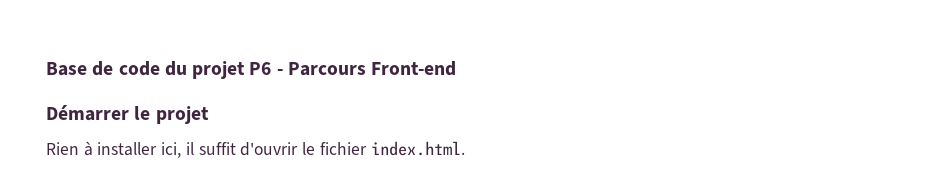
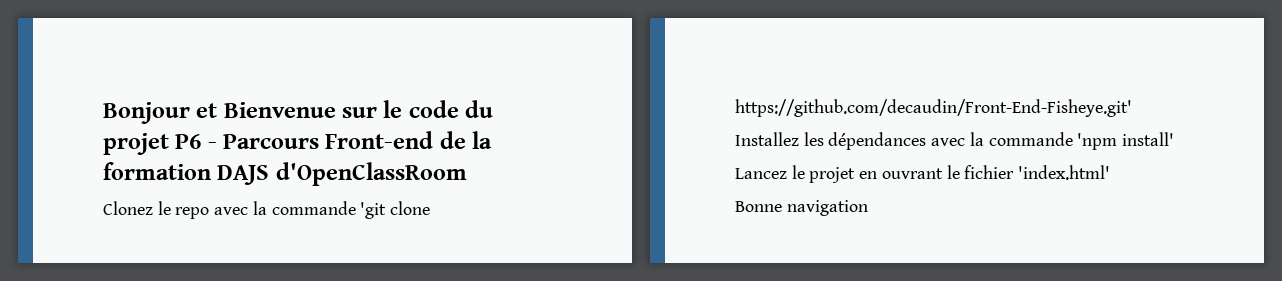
- Base de code du projet P6 - Parcours Front-end
- Démarrer le projet
- Rien à installer ici, il suffit d'ouvrir le fichier index.html.
+ Bonjour et Bienvenue sur le code du projet P6 - Parcours Front-end de la formation DAJS d'OpenClassRoom
+ Clonez le repo avec la commande 'git clone https://github.com/decaudin/Front-End-Fisheye.git'
+ Installez les dépendances avec la commande 'npm install'
+ Lancez le projet en ouvrant le fichier 'index.html'
+ Bonne navigation

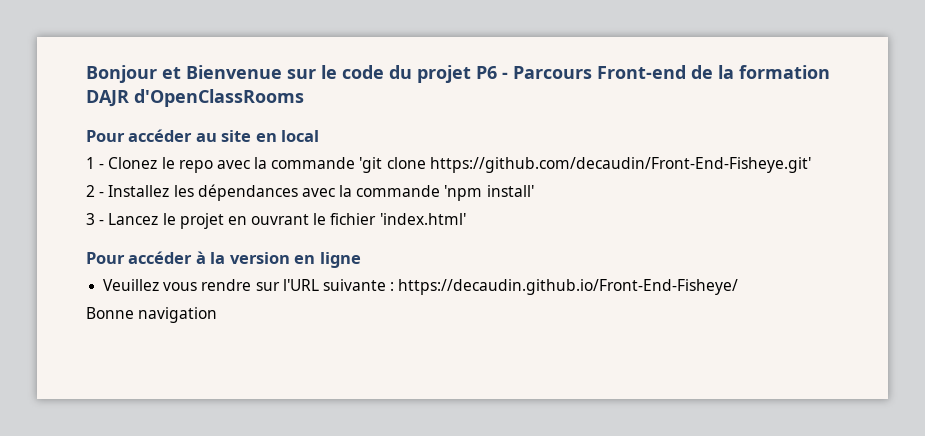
- Bonjour et Bienvenue sur le code du projet P6 - Parcours Front-end de la formation DAJS d'OpenClassRoom
- Clonez le repo avec la commande 'git clone https://github.com/decaudin/Front-End-Fisheye.git'
+ Bonjour et Bienvenue sur le code du projet P6 - Parcours Front-end de la formation DAJR d'OpenClassRooms
+ Pour accéder au site en local
+ 1 - Clonez le repo avec la commande 'git clone https://github.com/decaudin/Front-End-Fisheye.git'
- Installez les dépendances avec la commande 'npm install'
+ 2 - Installez les dépendances avec la commande 'npm install'
- Lancez le projet en ouvrant le fichier 'index.html'
+ 3 - Lancez le projet en ouvrant le fichier 'index.html'
+ Pour accéder à la version en ligne
+ Veuillez vous rendre sur l'URL suivante : https://decaudin.github.io/Front-End-Fisheye/

